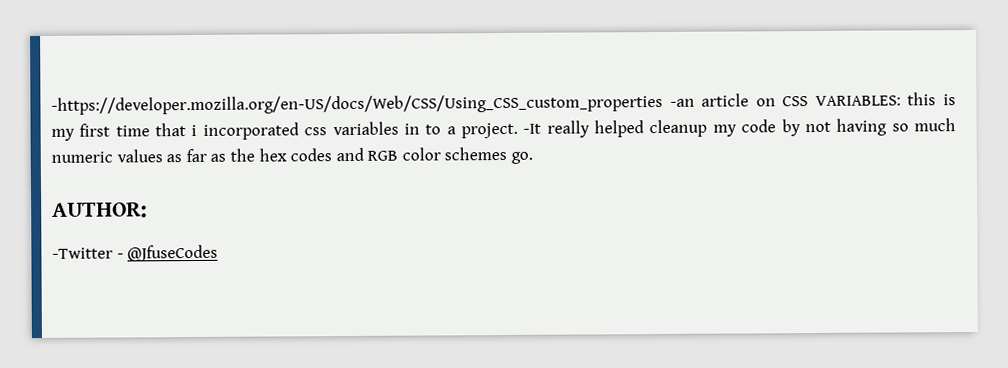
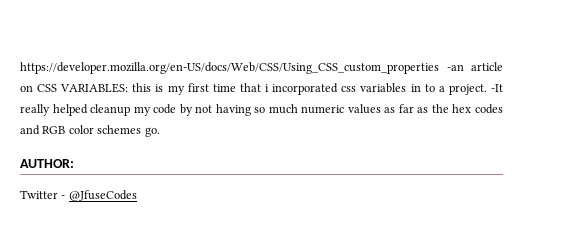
- -https://developer.mozilla.org/en-US/docs/Web/CSS/Using_CSS_custom_properties -an article on CSS VARIABLES: this is my first time that i incorporated css variables in to a project.
+ https://developer.mozilla.org/en-US/docs/Web/CSS/Using_CSS_custom_properties -an article on CSS VARIABLES: this is my first time that i incorporated css variables in to a project.
- -Twitter - @JfuseCodes
+ Twitter - @JfuseCodes

